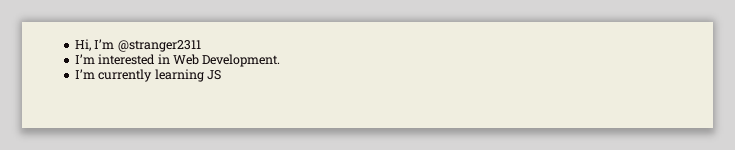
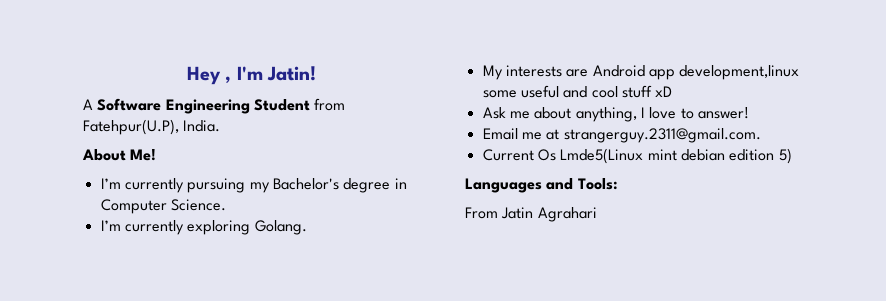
- Hi, I’m @stranger2311
- I’m interested in Web Development.
- I’m currently learning JS
+ Hey , I'm Jatin!
+ A Software Engineering Student from Fatehpur(U.P), India.
+ About Me!
+ I’m currently pursuing my Bachelor's degree in Computer Science.
+ I’m currently exploring Golang.
+ My interests are Android app development,linux some useful and cool stuff xD
+ Ask me about anything, I love to answer!
+ Email me at strangerguy.2311@gmail.com.
+ Current Os Lmde5(Linux mint debian edition 5)
+ Languages and Tools:
+ From Jatin Agrahari

